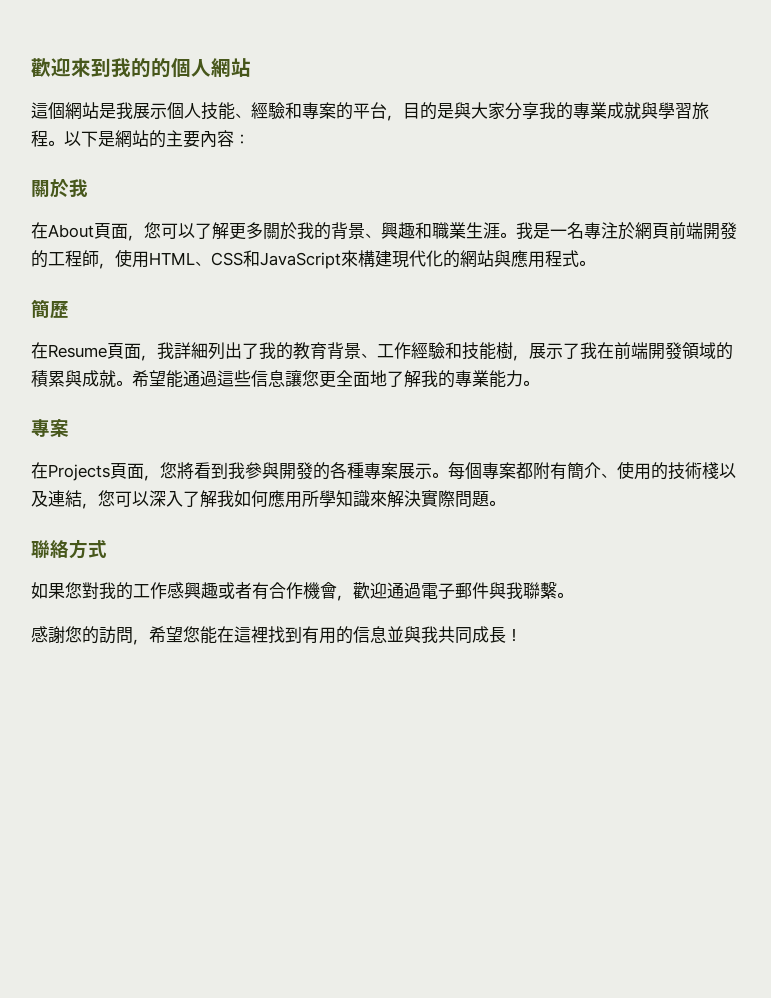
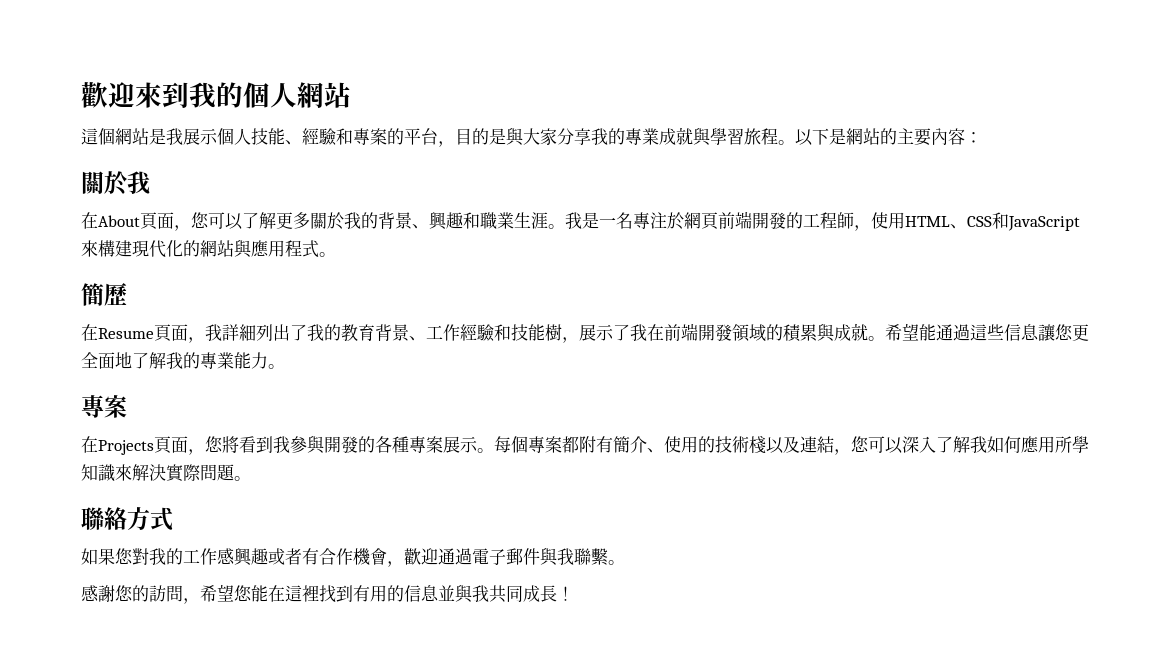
- 歡迎來到我的的個人網站
+ 歡迎來到我的個人網站

